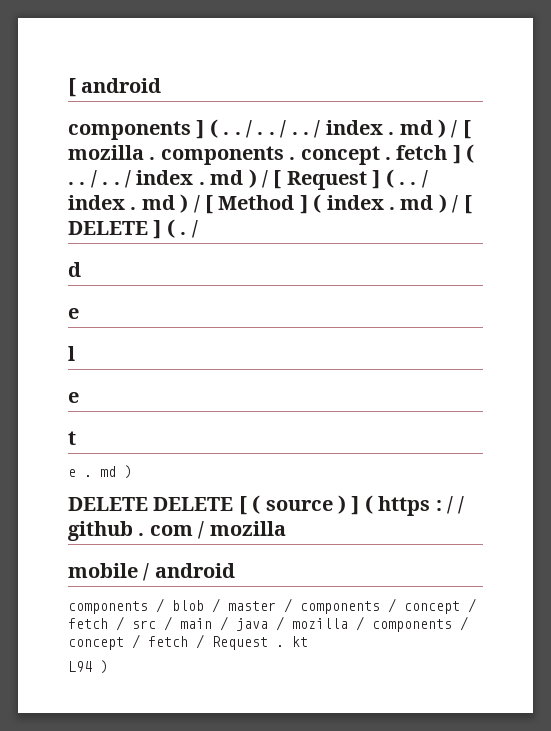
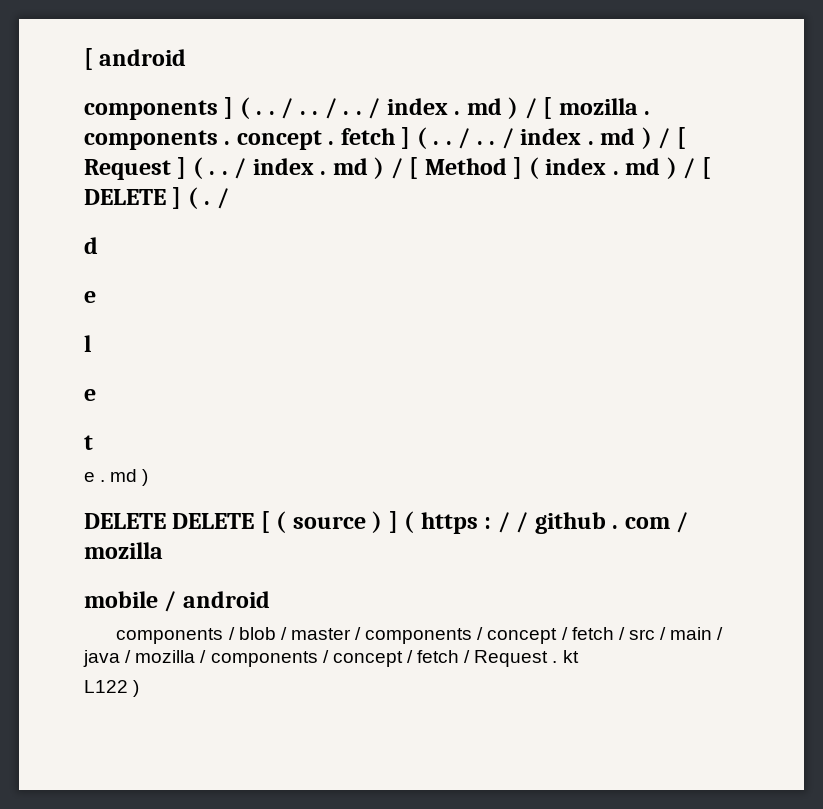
- L94 )
+ L122 )

